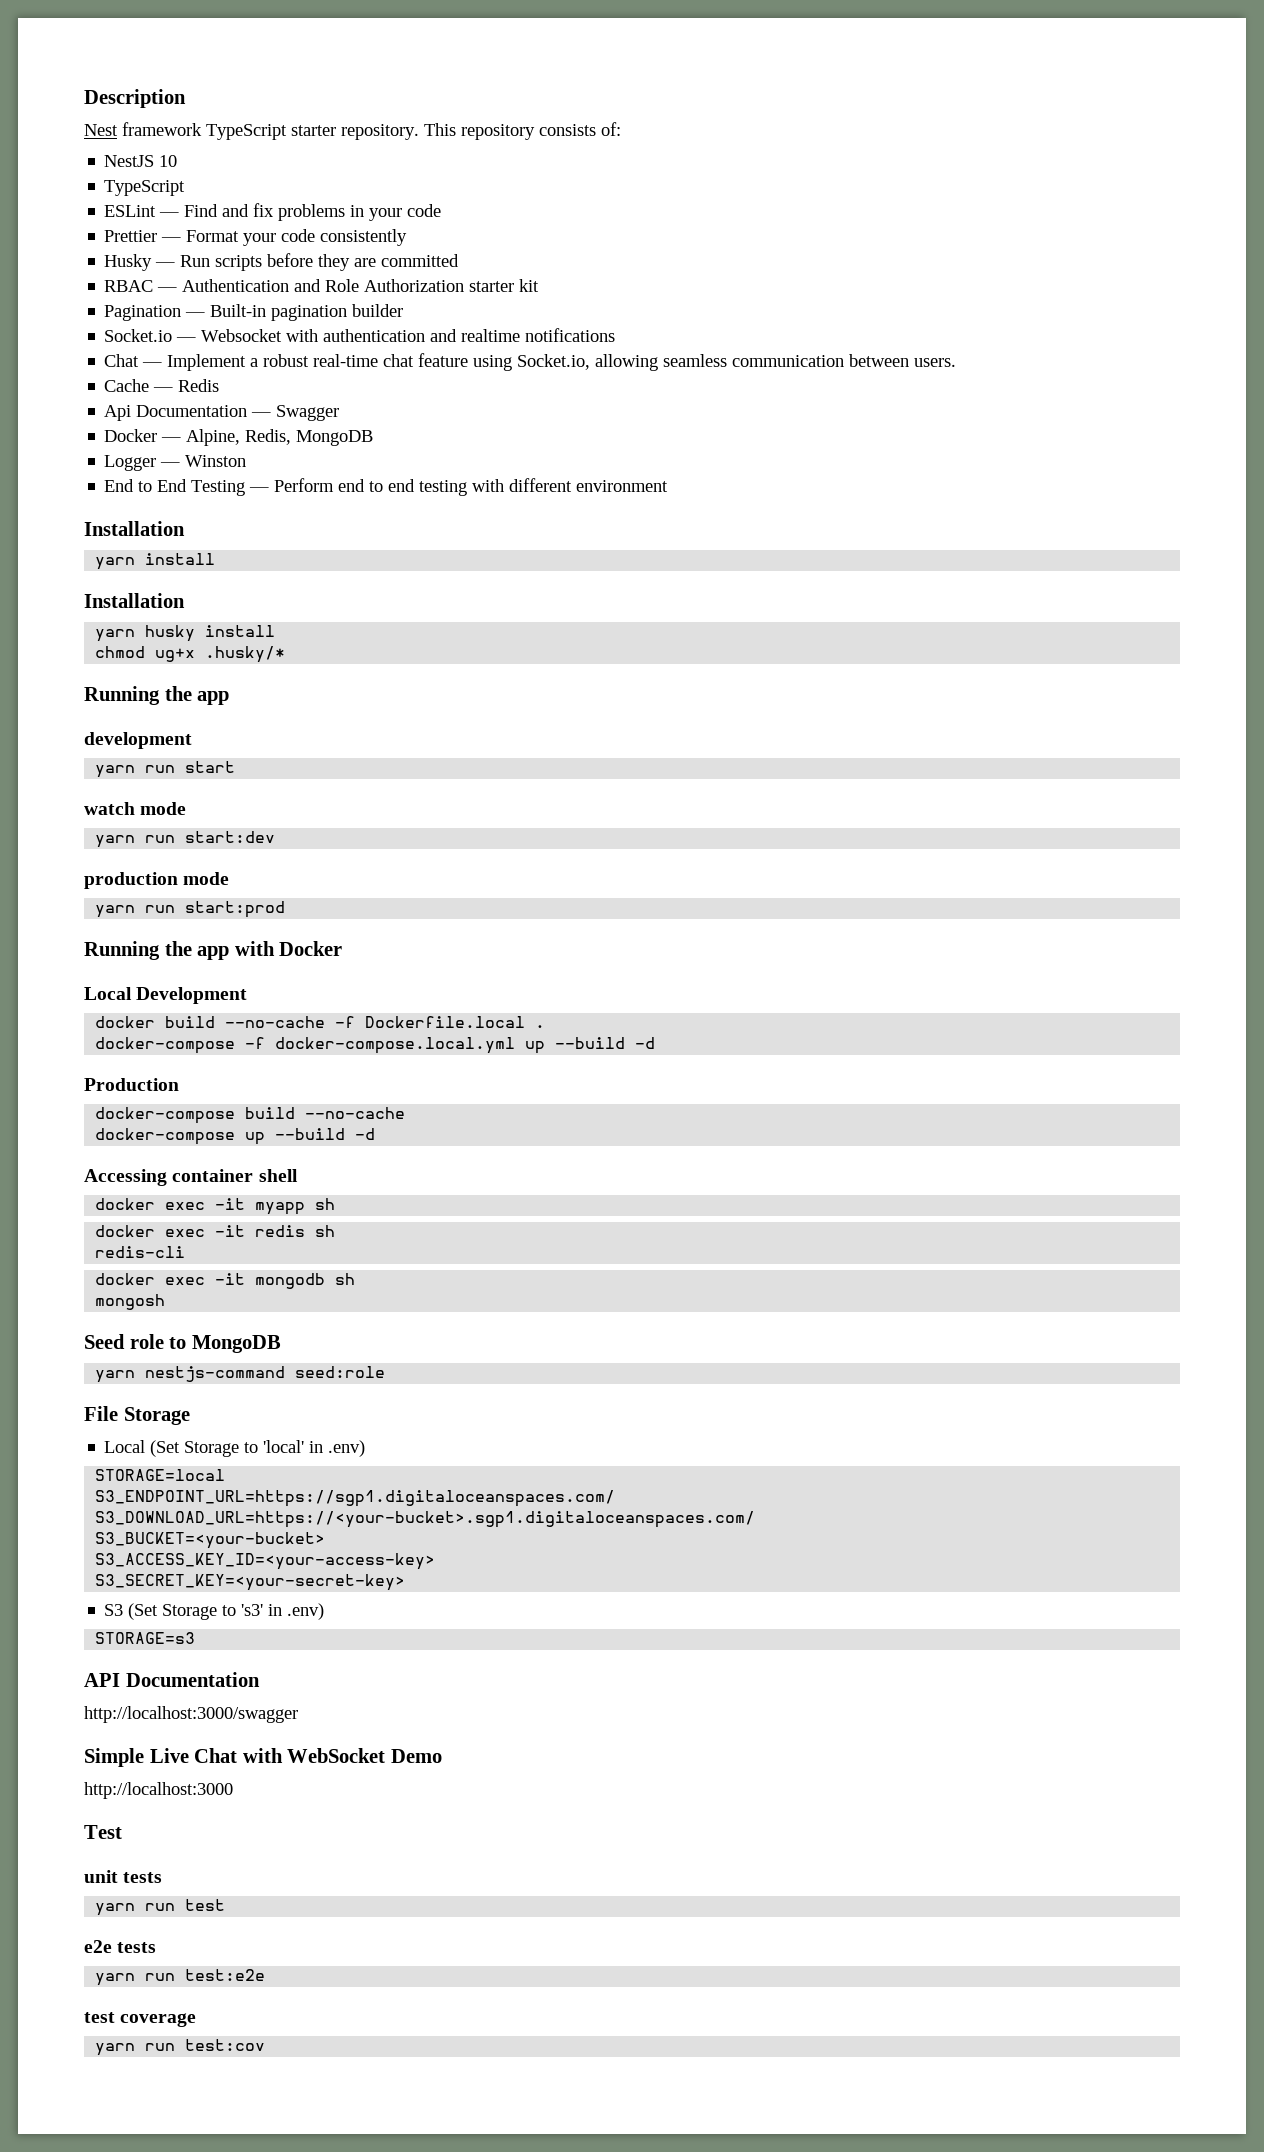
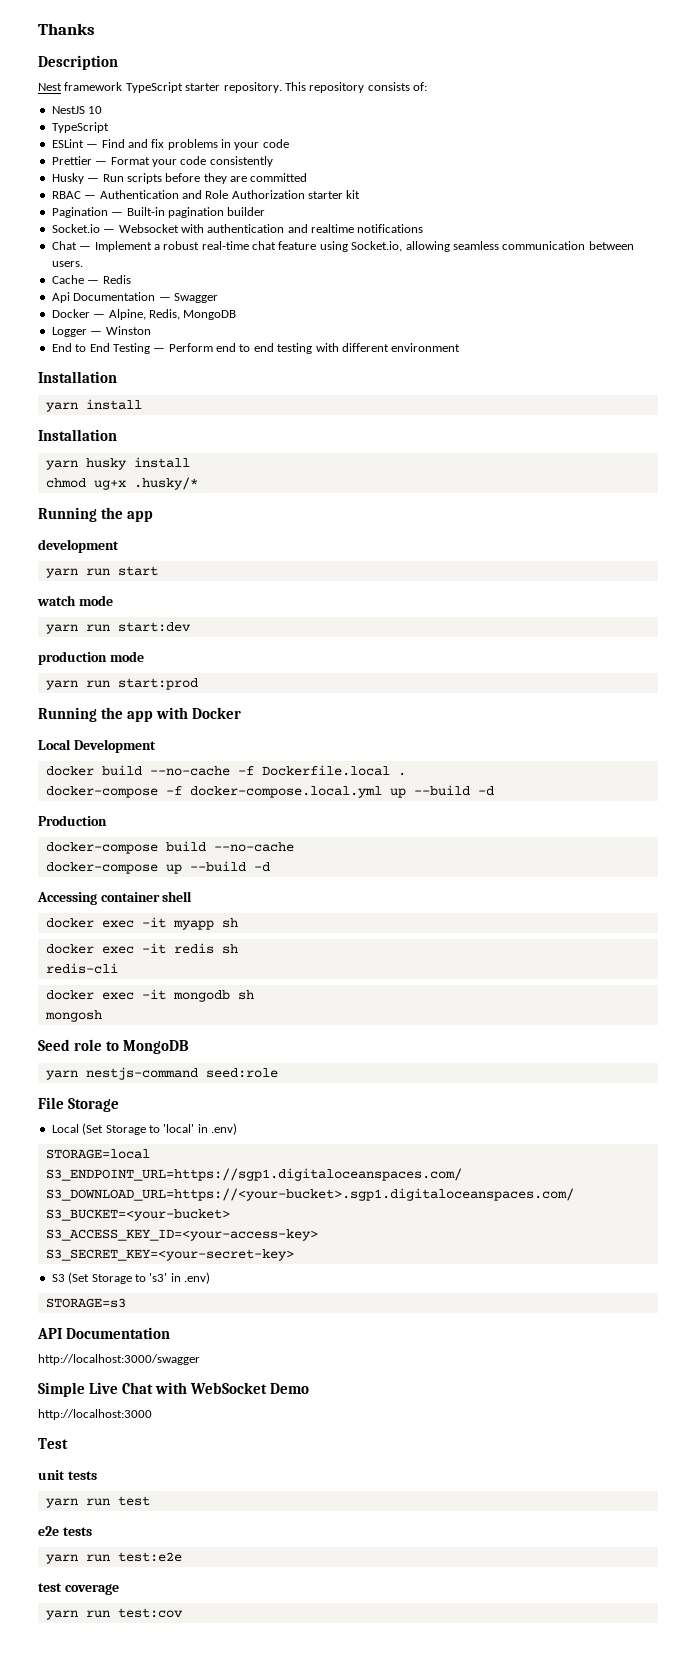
+ Thanks

